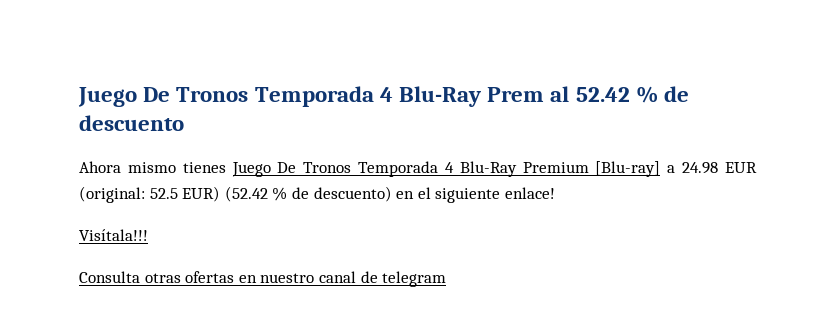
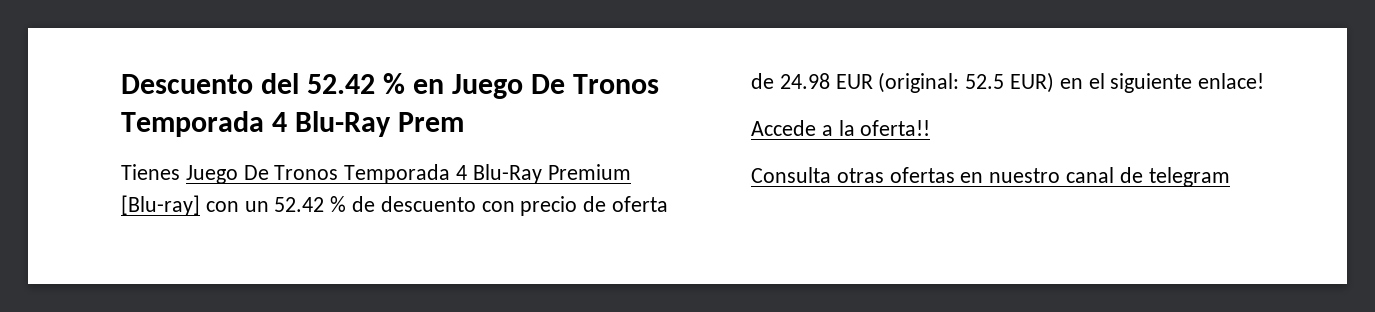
- Juego De Tronos Temporada 4 Blu-Ray Prem al 52.42 % de descuento
- Ahora mismo tienes Juego De Tronos Temporada 4 Blu-Ray Premium [Blu-ray] a 24.98 EUR (original: 52.5 EUR) (52.42 % de descuento) en el siguiente enlace!
+ Descuento del 52.42 % en Juego De Tronos Temporada 4 Blu-Ray Prem
+ Tienes Juego De Tronos Temporada 4 Blu-Ray Premium [Blu-ray] con un 52.42 % de descuento con precio de oferta de 24.98 EUR (original: 52.5 EUR) en el siguiente enlace!
- Visítala!!!
+ Accede a la oferta!!

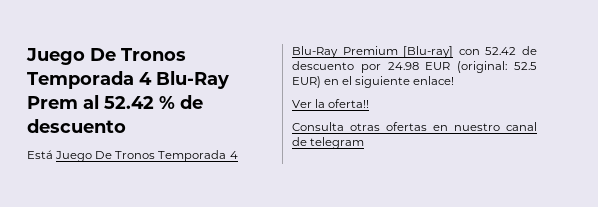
- Descuento del 52.42 % en Juego De Tronos Temporada 4 Blu-Ray Prem
- Tienes Juego De Tronos Temporada 4 Blu-Ray Premium [Blu-ray] con un 52.42 % de descuento con precio de oferta de 24.98 EUR (original: 52.5 EUR) en el siguiente enlace!
+ Juego De Tronos Temporada 4 Blu-Ray Prem al 52.42 % de descuento
+ Está Juego De Tronos Temporada 4 Blu-Ray Premium [Blu-ray] con 52.42 de descuento por 24.98 EUR (original: 52.5 EUR) en el siguiente enlace!
- Accede a la oferta!!
+ Ver la oferta!!

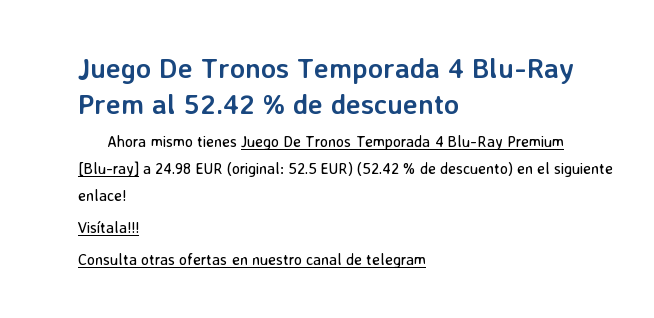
- Está Juego De Tronos Temporada 4 Blu-Ray Premium [Blu-ray] con 52.42 de descuento por 24.98 EUR (original: 52.5 EUR) en el siguiente enlace!
+ Ahora mismo tienes Juego De Tronos Temporada 4 Blu-Ray Premium [Blu-ray] a 24.98 EUR (original: 52.5 EUR) (52.42 % de descuento) en el siguiente enlace!
- Ver la oferta!!
+ Visítala!!!

